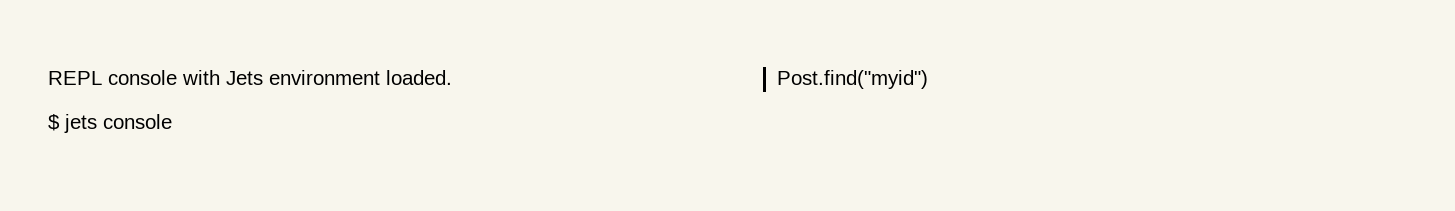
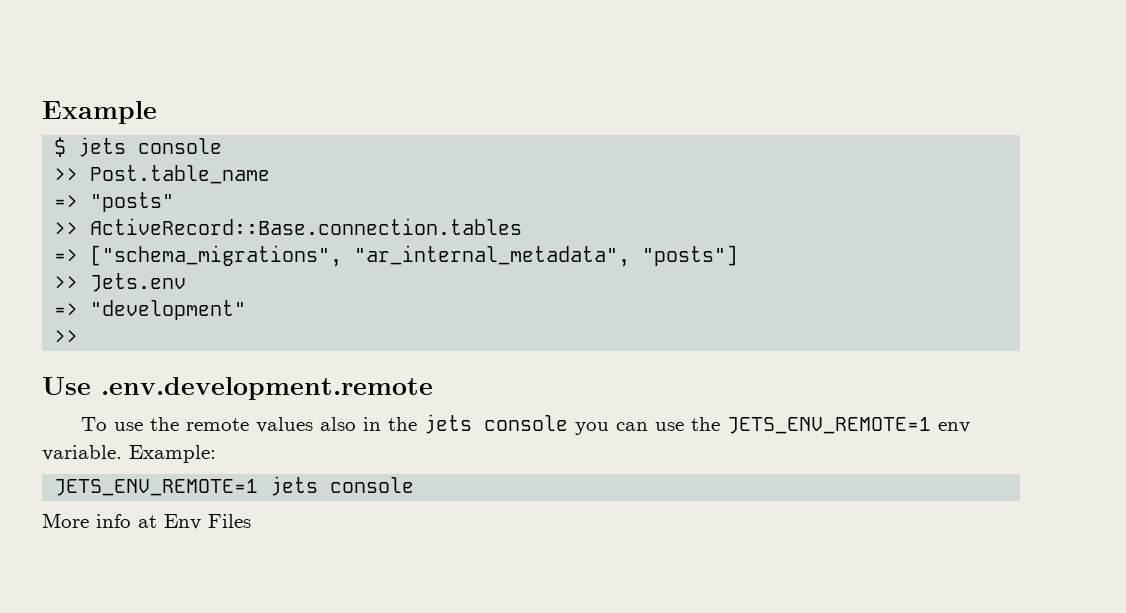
- REPL console with Jets environment loaded.
+ Example
  $ jets console
- Post.find("myid")
+ >> Post.table_name
+ => "posts"
+ >> ActiveRecord::Base.connection.tables
+ => ["schema_migrations", "ar_internal_metadata", "posts"]
+ >> Jets.env
+ => "development"
+ >>
+ Use .env.development.remote
+ To use the remote values also in the jets console you can use the JETS_ENV_REMOTE=1 env variable. Example:
+ JETS_ENV_REMOTE=1 jets console
+ More info at Env Files

